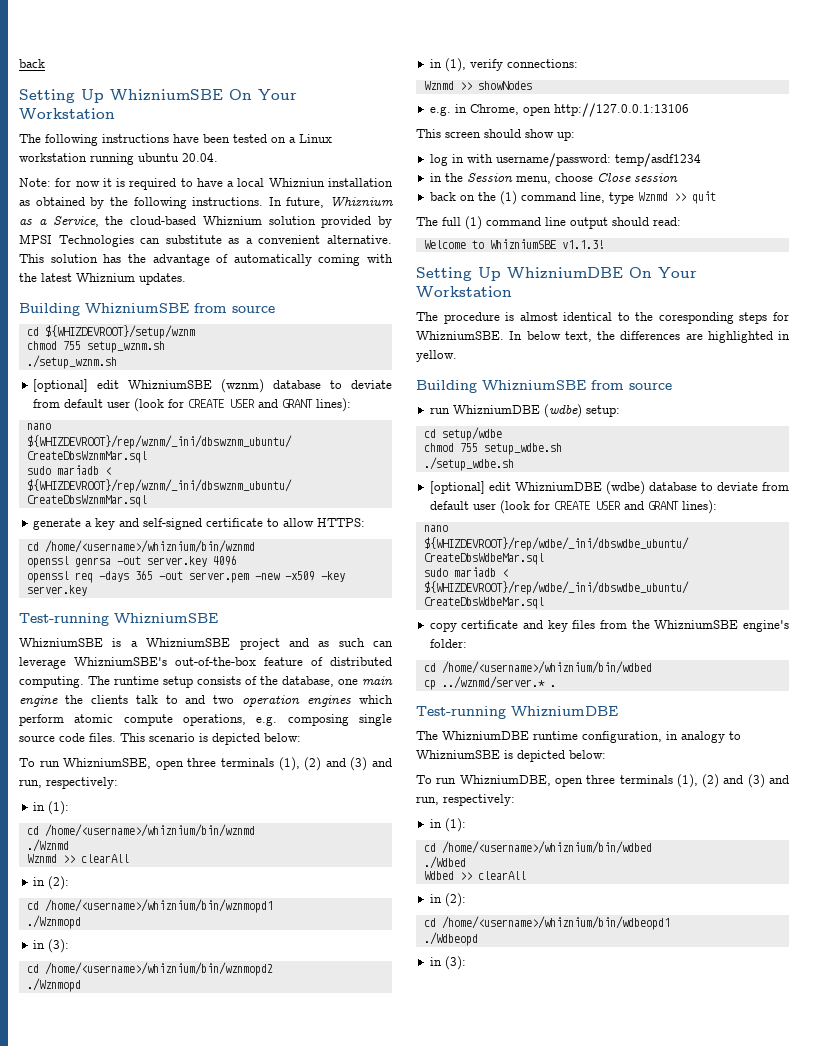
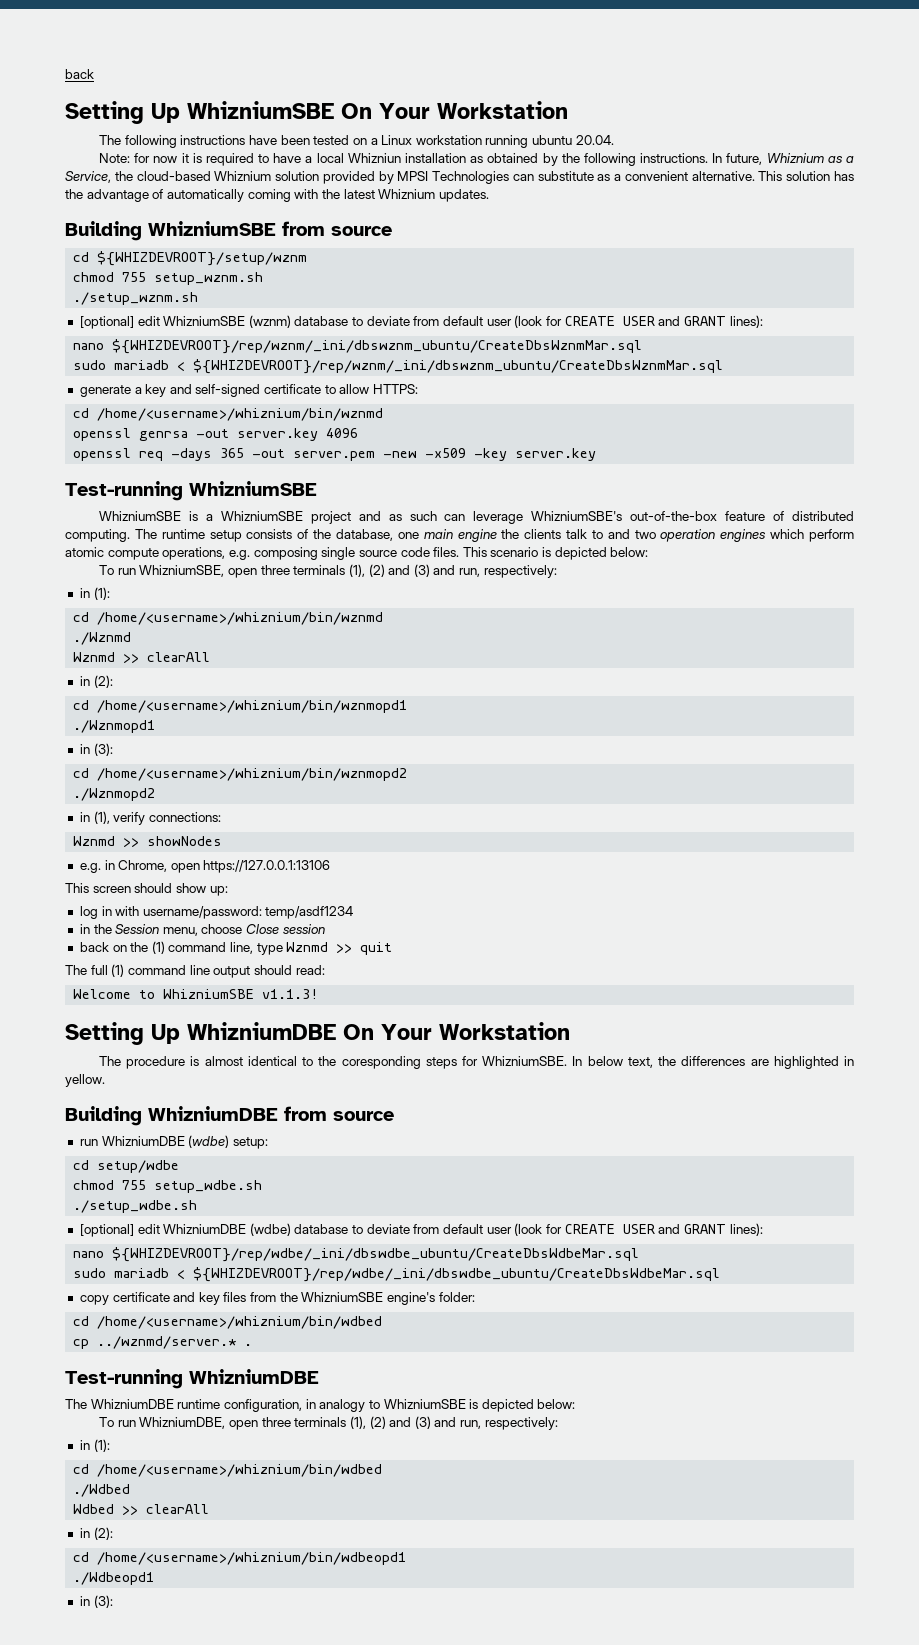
  cd /home/<username>/whiznium/bin/wznmopd1
- ./Wznmopd
+ ./Wznmopd1
  cd /home/<username>/whiznium/bin/wznmopd2
- ./Wznmopd
+ ./Wznmopd2
- e.g. in Chrome, open http://127.0.0.1:13106
+ e.g. in Chrome, open https://127.0.0.1:13106
  In below text, the differences are highlighted in yellow.
- Building WhizniumSBE from source
+ Building WhizniumDBE from source
- ./Wdbeopd
+ ./Wdbeopd1

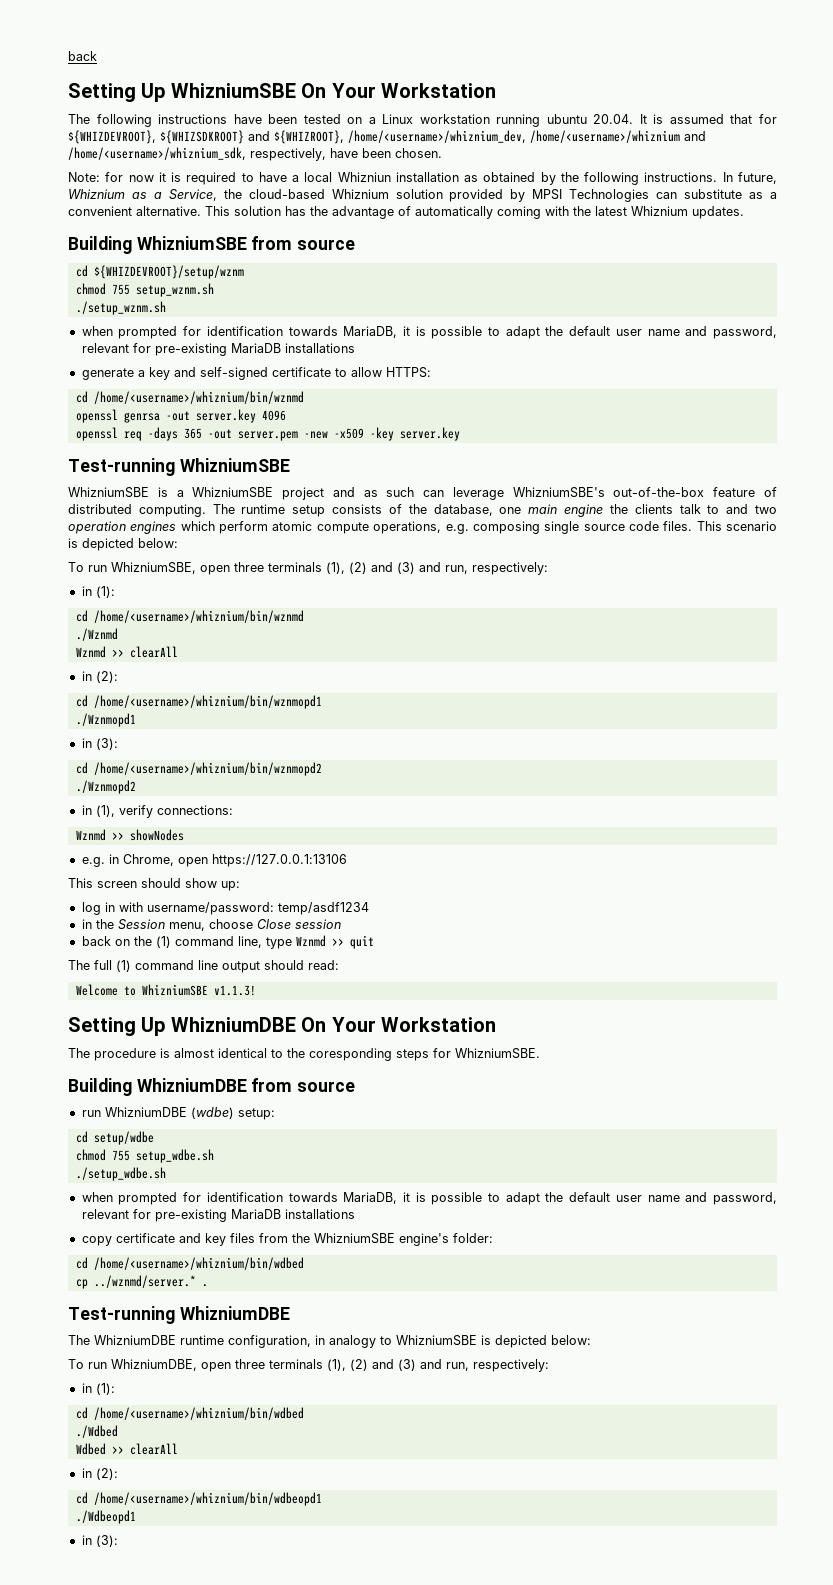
- The following instructions have been tested on a Linux workstation running ubuntu 20.04.
+ The following instructions have been tested on a Linux workstation running ubuntu 20.04. It is assumed that for ${WHIZDEVROOT}, ${WHIZSDKROOT} and ${WHIZROOT}, /home/<username>/whiznium_dev, /home/<username>/whiznium and /home/<username>/whiznium_sdk, respectively, have been chosen.
  ./setup_wznm.sh
- [optional] edit WhizniumSBE (wznm) database to deviate from default user (look for CREATE USER and GRANT lines):
- nano ${WHIZDEVROOT}/rep/wznm/_ini/dbswznm_ubuntu/CreateDbsWznmMar.sql
- sudo mariadb < ${WHIZDEVROOT}/rep/wznm/_ini/dbswznm_ubuntu/CreateDbsWznmMar.sql
+ when prompted for identification towards MariaDB, it is possible to adapt the default user name and password, relevant for pre-existing MariaDB installations
- In below text, the differences are highlighted in yellow.
  ./setup_wdbe.sh
- [optional] edit WhizniumDBE (wdbe) database to deviate from default user (look for CREATE USER and GRANT lines):
- nano ${WHIZDEVROOT}/rep/wdbe/_ini/dbswdbe_ubuntu/CreateDbsWdbeMar.sql
- sudo mariadb < ${WHIZDEVROOT}/rep/wdbe/_ini/dbswdbe_ubuntu/CreateDbsWdbeMar.sql
+ when prompted for identification towards MariaDB, it is possible to adapt the default user name and password, relevant for pre-existing MariaDB installations

